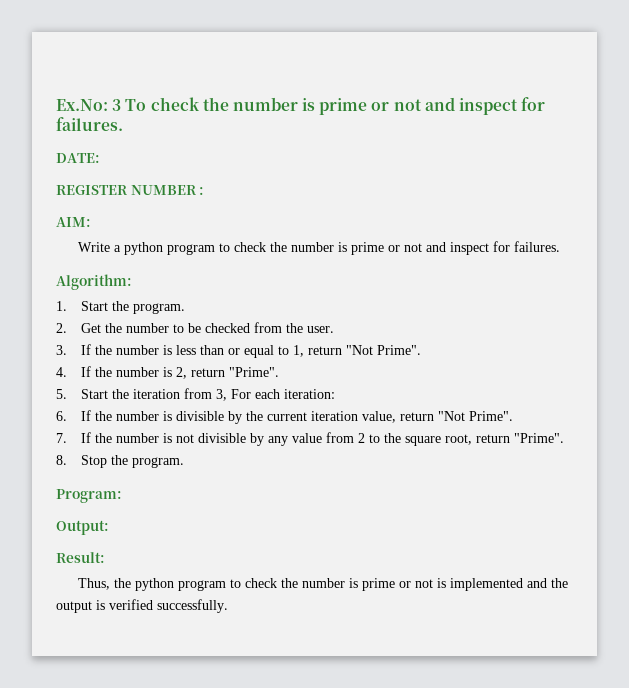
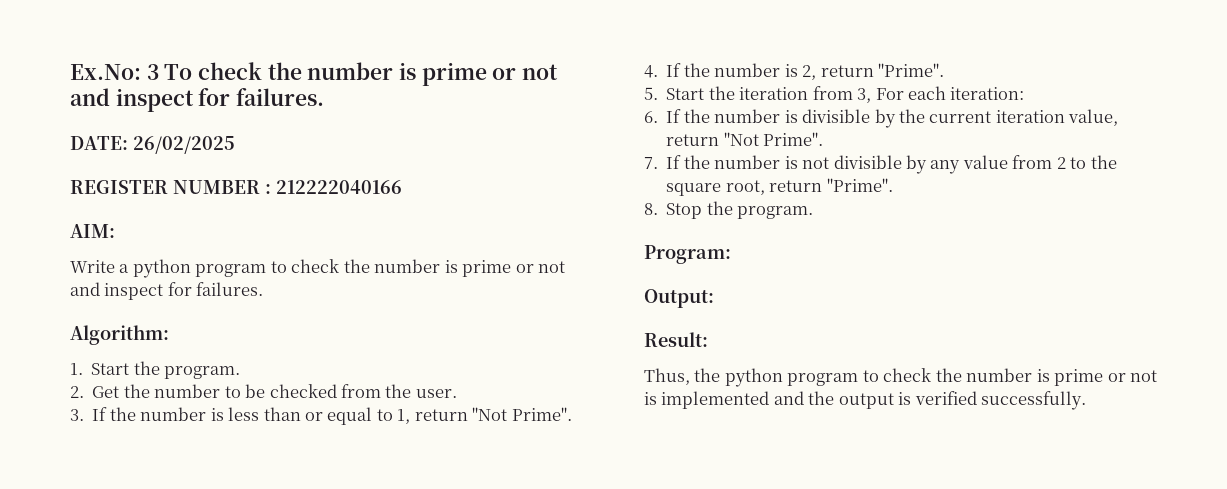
- DATE:
+ DATE: 26/02/2025
- REGISTER NUMBER :
+ REGISTER NUMBER : 212222040166

